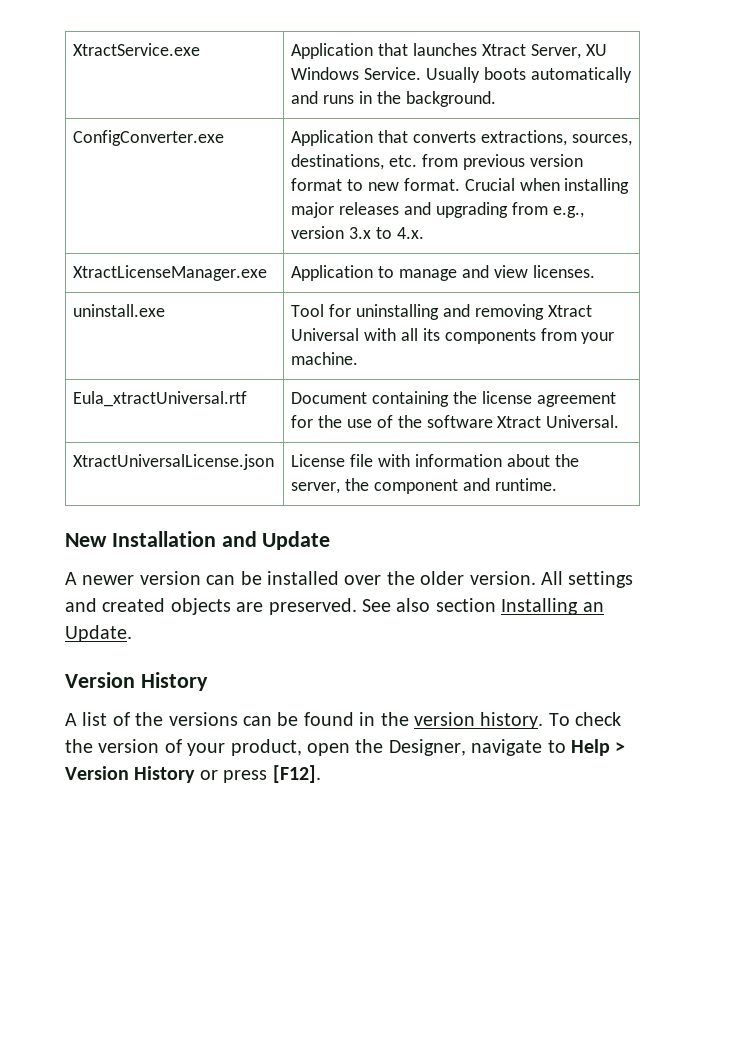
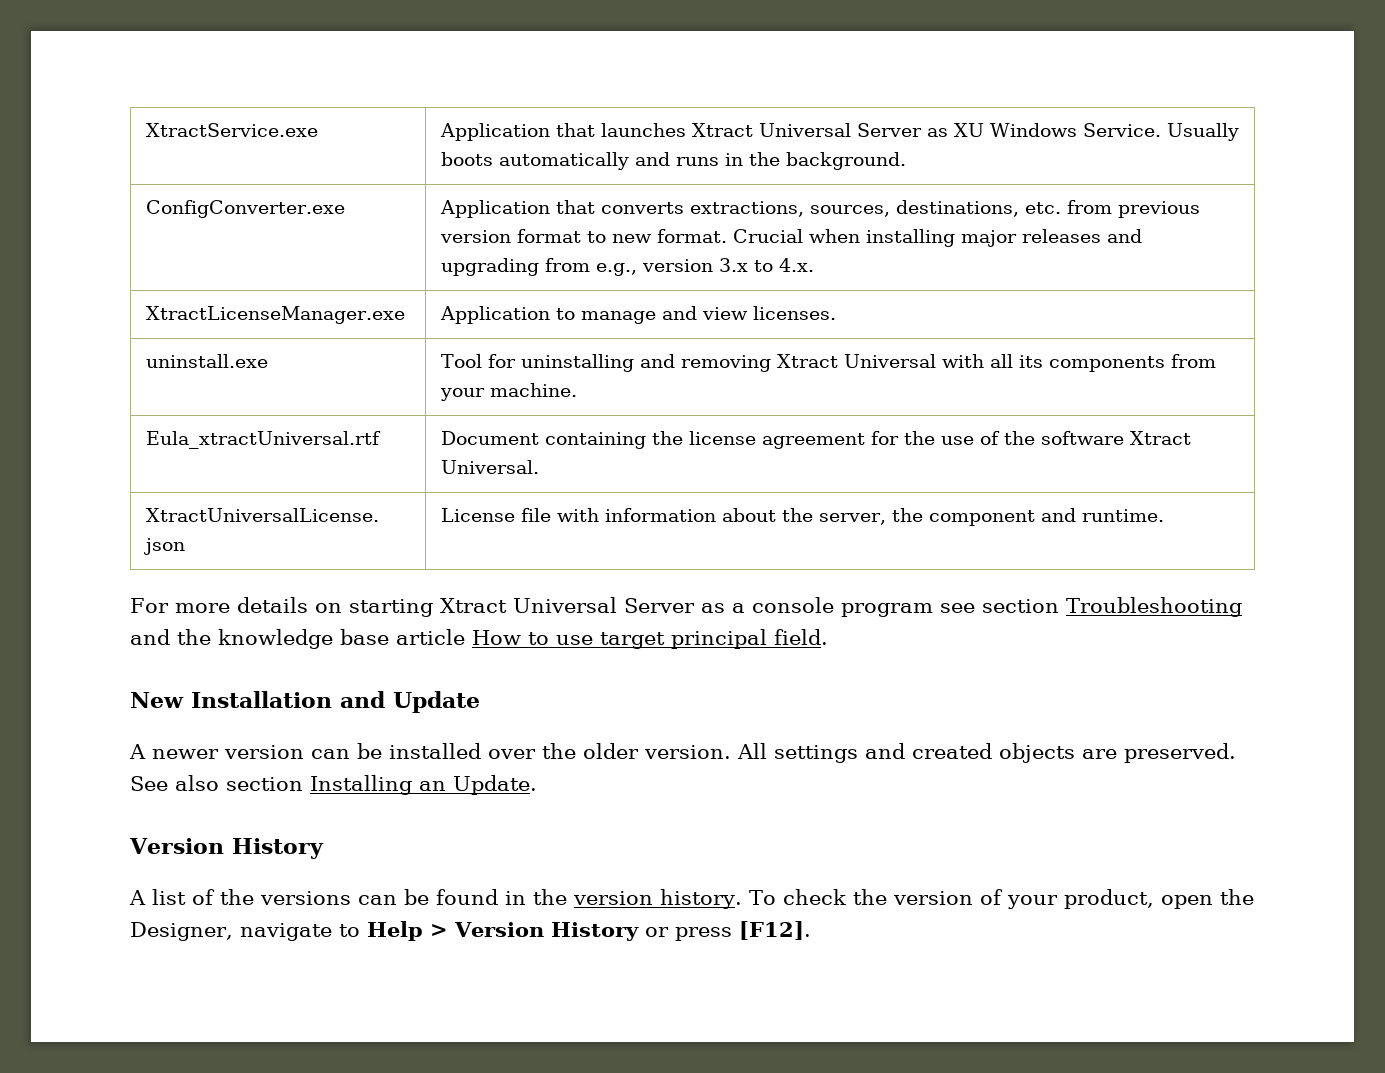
- XtractService.exe | Application that launches Xtract Server, XU Windows Service. Usually boots automatically and runs in the background.
+ XtractService.exe | Application that launches Xtract Universal Server as XU Windows Service. Usually boots automatically and runs in the background.
+ For more details on starting Xtract Universal Server as a console program see section Troubleshooting and the knowledge base article How to use target principal field.

